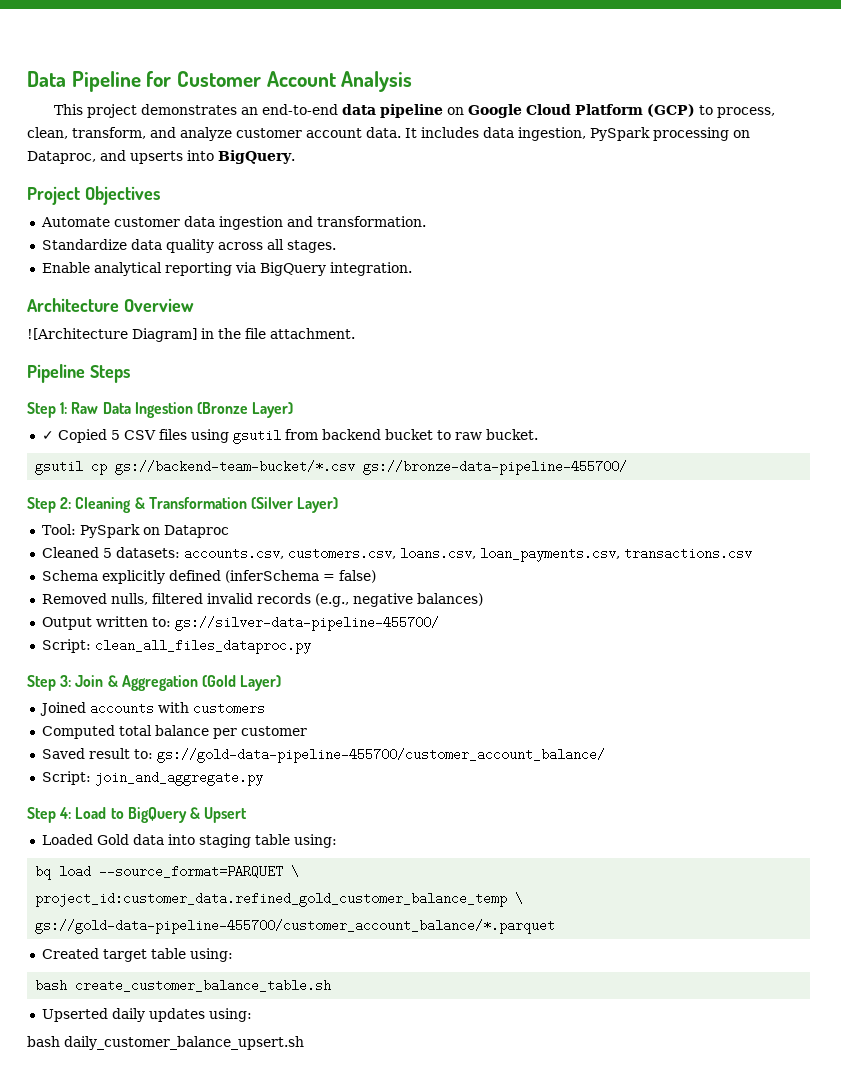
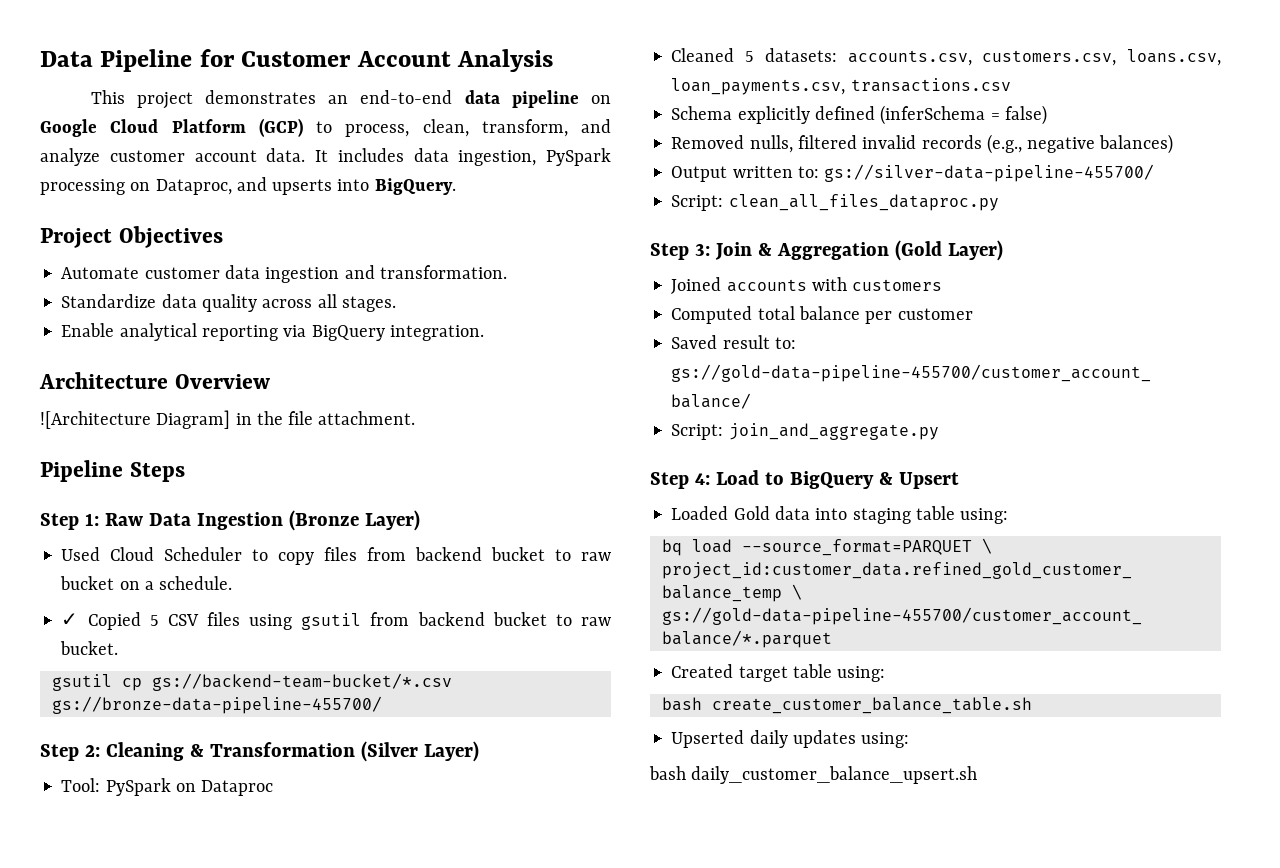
+ Used Cloud Scheduler to copy files from backend bucket to raw bucket on a schedule.

